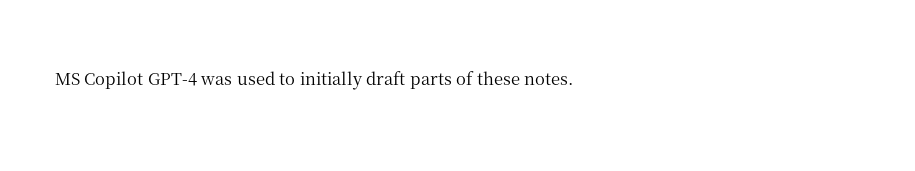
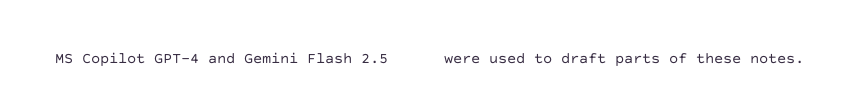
- MS Copilot GPT-4 was used to initially draft parts of these notes.
+ MS Copilot GPT-4 and Gemini Flash 2.5 were used to draft parts of these notes.

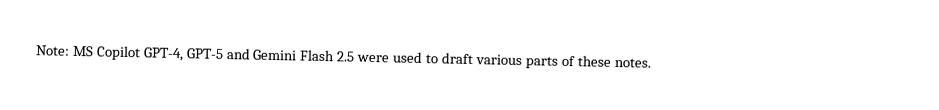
- MS Copilot GPT-4 and Gemini Flash 2.5 were used to draft parts of these notes.
+ Note: MS Copilot GPT-4, GPT-5 and Gemini Flash 2.5 were used to draft various parts of these notes.

